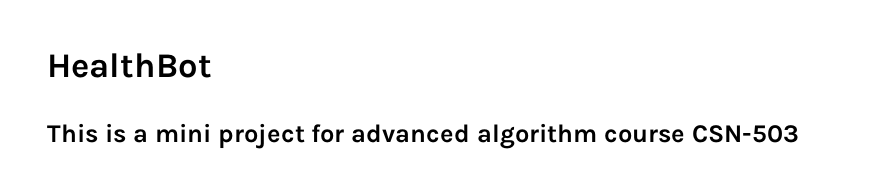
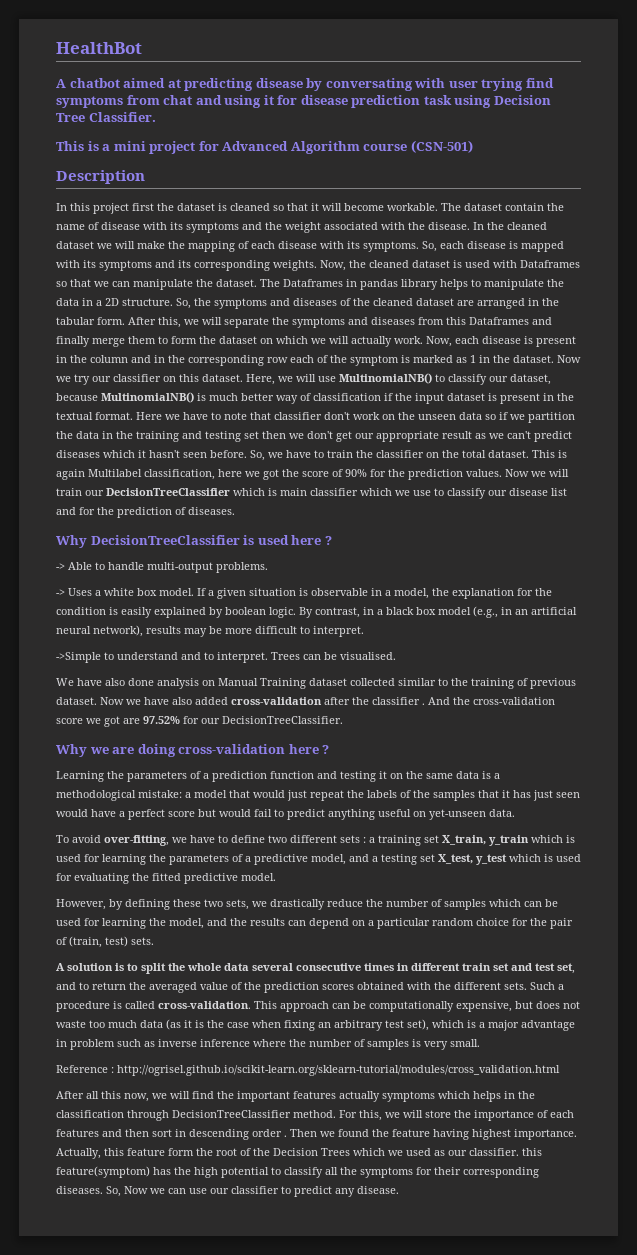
+ A chatbot aimed at predicting disease by conversating with user trying find symptoms from chat and using it for disease prediction task using Decision Tree Classifier.
- This is a mini project for advanced algorithm course CSN-503
+ This is a mini project for Advanced Algorithm course (CSN-501)
+ Description
+ In this project first the dataset is cleaned so that it will become workable. The dataset contain the name of disease with its symptoms and the weight associated with the disease. In the cleaned dataset we will make the mapping of each disease with its symptoms. So, each disease is mapped with its symptoms and its corresponding weights. Now, the cleaned dataset is used with Dataframes so that we can manipulate the dataset. The Dataframes in pandas library helps to manipulate the data in a 2D structure. So, the symptoms and diseases of the cleaned dataset are arranged in the tabular form. After this, we will separate the symptoms and diseases from this Dataframes and finally merge them to form the dataset on which we will actually work. Now, each disease is present in the column and in the corresponding row each of the symptom is marked as 1 in the dataset. Now we try our classifier on this dataset. Here, we will use MultinomialNB() to classify our dataset, because MultinomialNB() is much better way of classification if the input dataset is present in the textual format. Here we have to note that classifier don't work on the unseen data so if we partition the data in the training and testing set then we don't get our appropriate result as we can't predict diseases which it hasn't seen before. So, we have to train the classifier on the total dataset. This is again Multilabel classification, here we got the score of 90% for the prediction values. Now we will train our DecisionTreeClassifier which is main classifier which we use to classify our disease list and for the prediction of diseases.
+ Why DecisionTreeClassifier is used here ?
+ -> Able to handle multi-output problems.
+ -> Uses a white box model. If a given situation is observable in a model, the explanation for the condition is easily explained by boolean logic. By contrast, in a black box model (e.g., in an artificial neural network), results may be more difficult to interpret.
+ ->Simple to understand and to interpret. Trees can be visualised.
+ We have also done analysis on Manual Training dataset collected similar to the training of previous dataset. Now we have also added cross-validation after the classifier . And the cross-validation score we got are 97.52% for our DecisionTreeClassifier.
+ Why we are doing cross-validation here ?
+ Learning the parameters of a prediction function and testing it on the same data is a methodological mistake: a model that would just repeat the labels of the samples that it has just seen would have a perfect score but would fail to predict anything useful on yet-unseen data.
+ To avoid over-fitting, we have to define two different sets : a training set X_train, y_train which is used for learning the parameters of a predictive model, and a testing set X_test, y_test which is used for evaluating the fitted predictive model.
+ However, by defining these two sets, we drastically reduce the number of samples which can be used for learning the model, and the results can depend on a particular random choice for the pair of (train, test) sets.
+ A solution is to split the whole data several consecutive times in different train set and test set, and to return the averaged value of the prediction scores obtained with the different sets. Such a procedure is called cross-validation. This approach can be computationally expensive, but does not waste too much data (as it is the case when fixing an arbitrary test set), which is a major advantage in problem such as inverse inference where the number of samples is very small.
+ Reference : http://ogrisel.github.io/scikit-learn.org/sklearn-tutorial/modules/cross_validation.html
+ After all this now, we will find the important features actually symptoms which helps in the classification through DecisionTreeClassifier method. For this, we will store the importance of each features and then sort in descending order . Then we found the feature having highest importance. Actually, this feature form the root of the Decision Trees which we used as our classifier. this feature(symptom) has the high potential to classify all the symptoms for their corresponding diseases. So, Now we can use our classifier to predict any disease.

